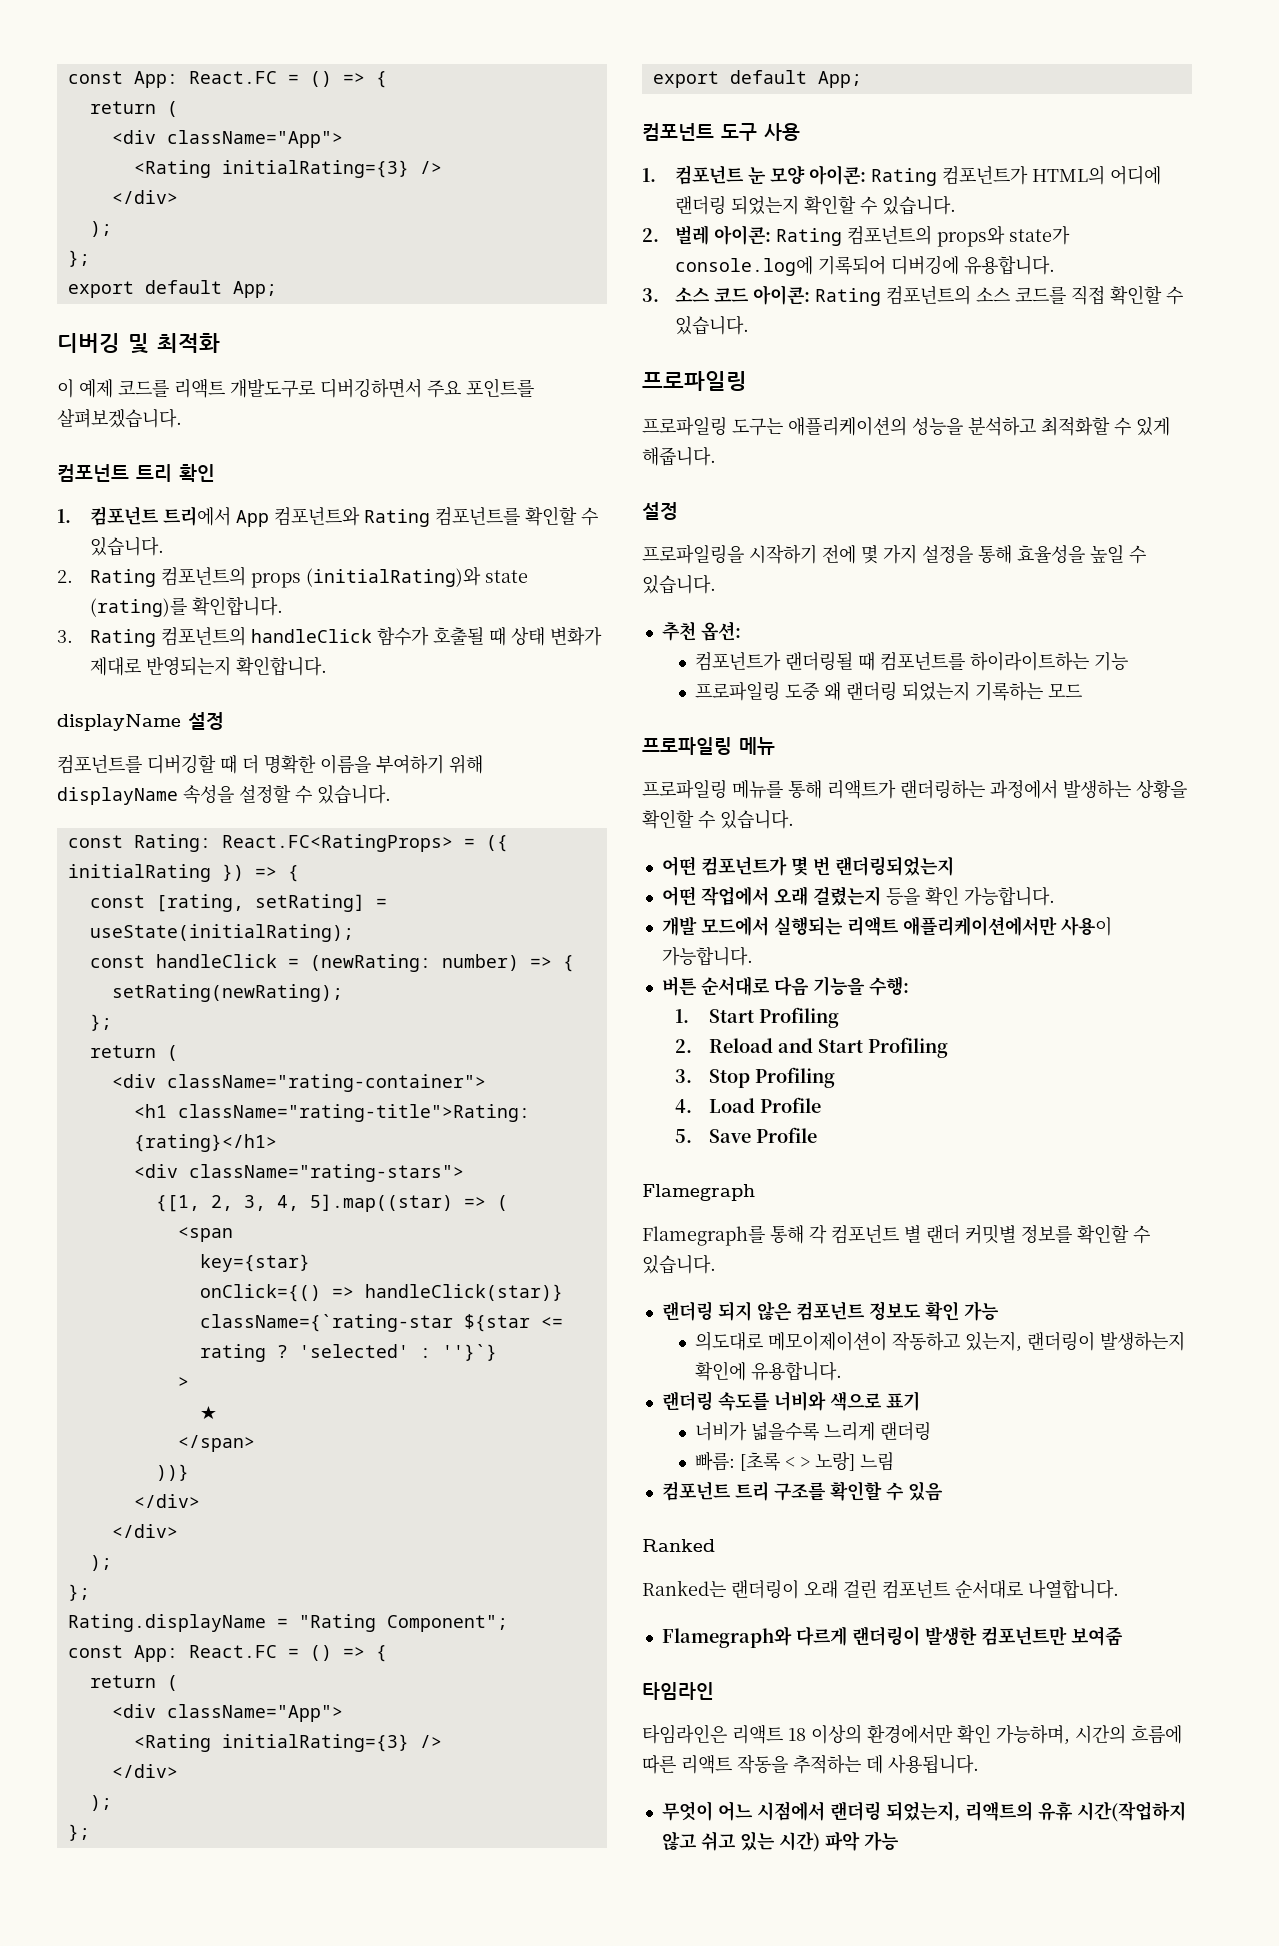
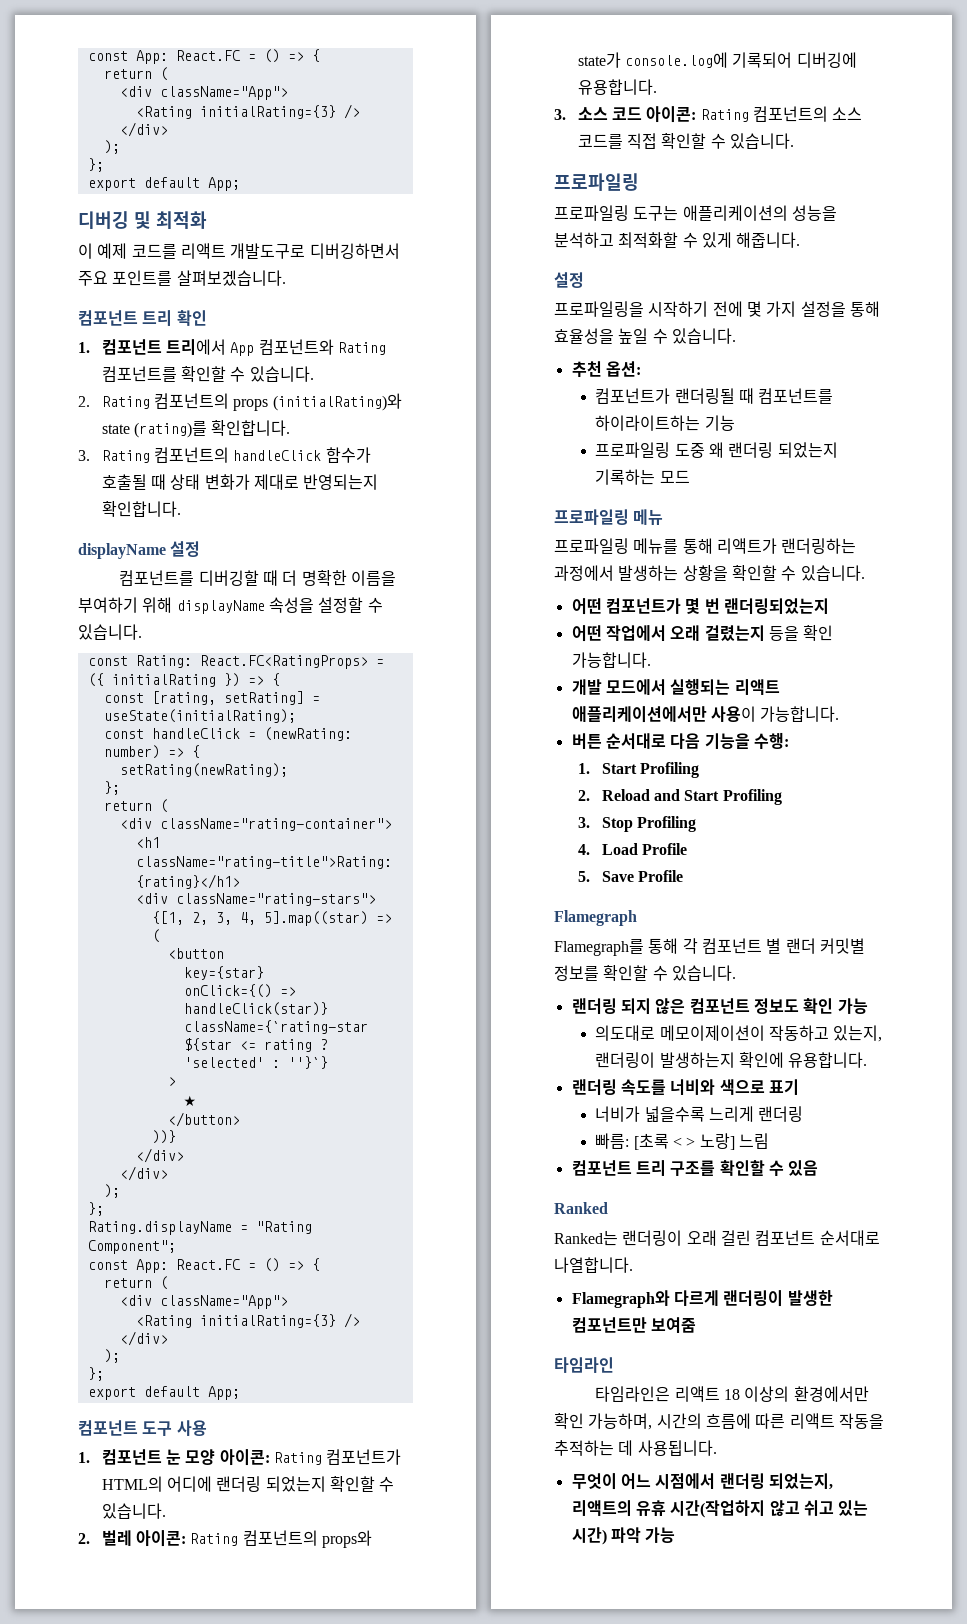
- <span
+ <button
- </span>
+ </button>

